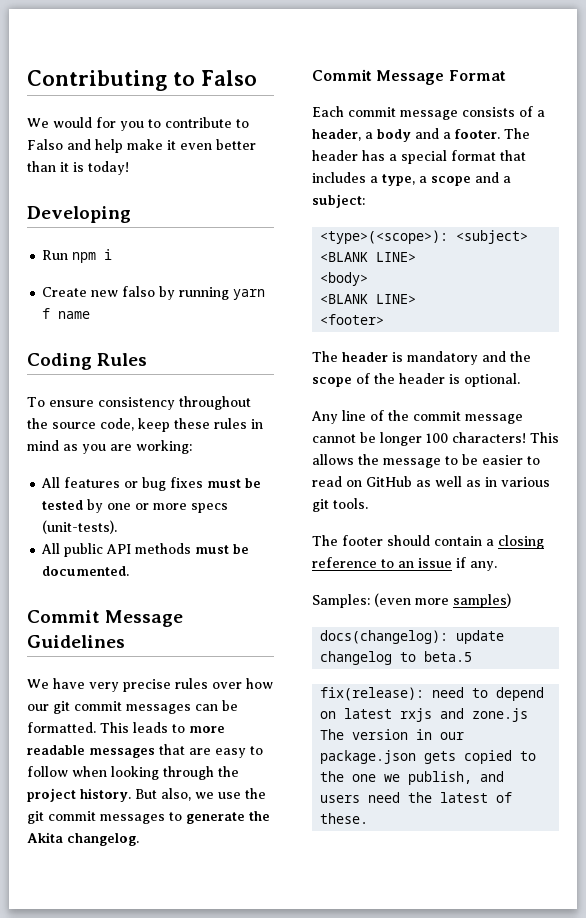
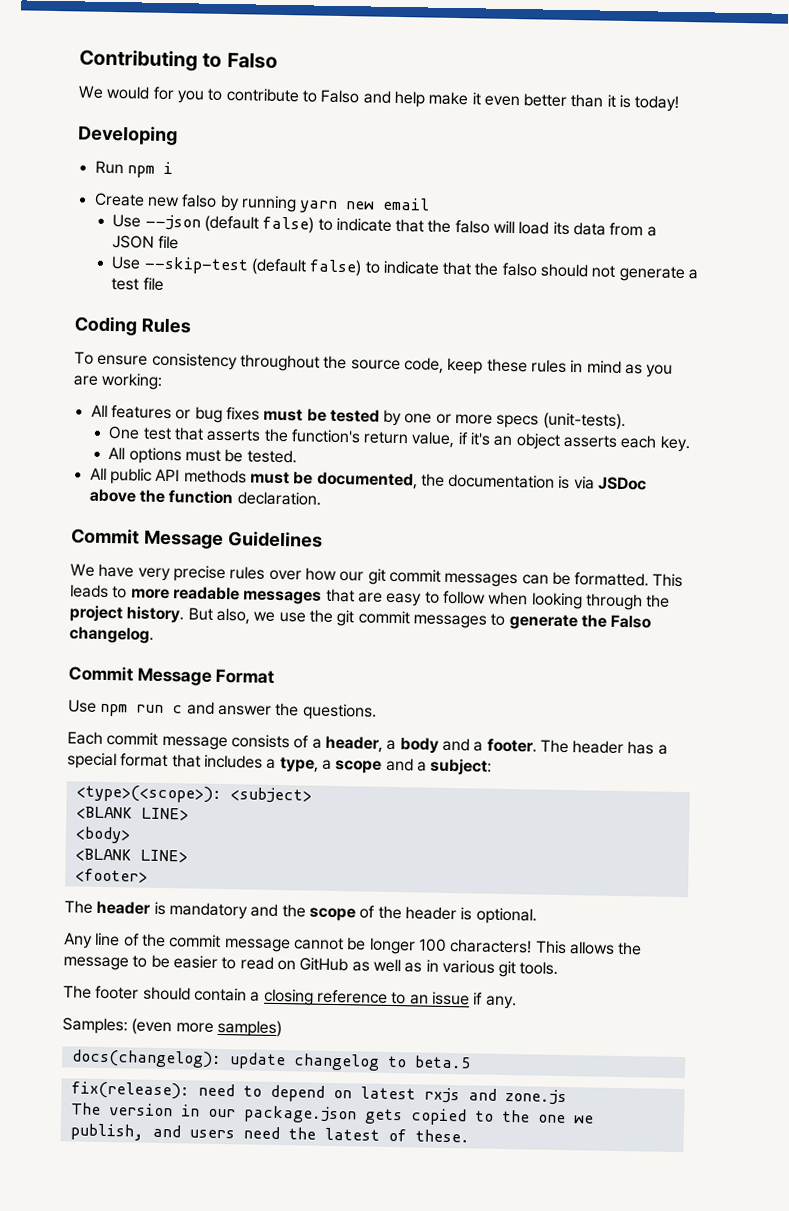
- Create new falso by running yarn f name
+ Create new falso by running yarn new email
+ Use --json (default false) to indicate that the falso will load its data from a JSON file
+ Use --skip-test (default false) to indicate that the falso should not generate a test file
+ One test that asserts the function's return value, if it's an object asserts each key.
+ All options must be tested.
- All public API methods must be documented.
+ All public API methods must be documented, the documentation is via JSDoc above the function declaration.
- But also, we use the git commit messages to generate the Akita changelog.
+ But also, we use the git commit messages to generate the Falso changelog.
+ Use npm run c and answer the questions.

